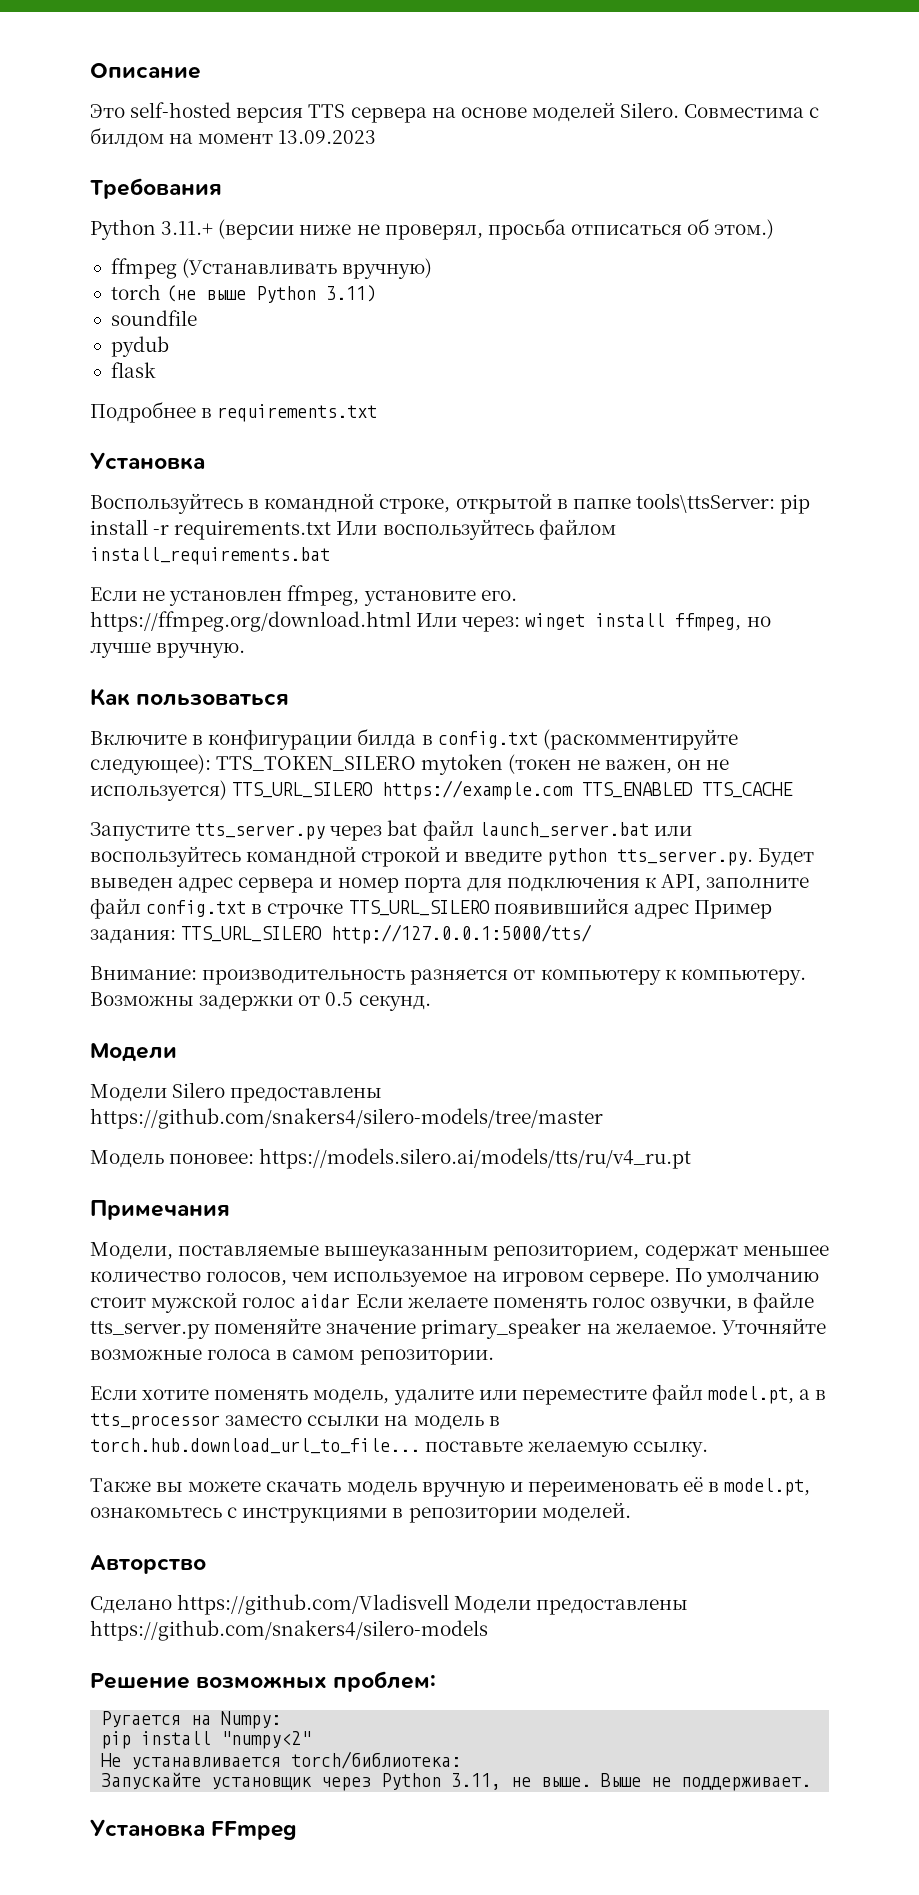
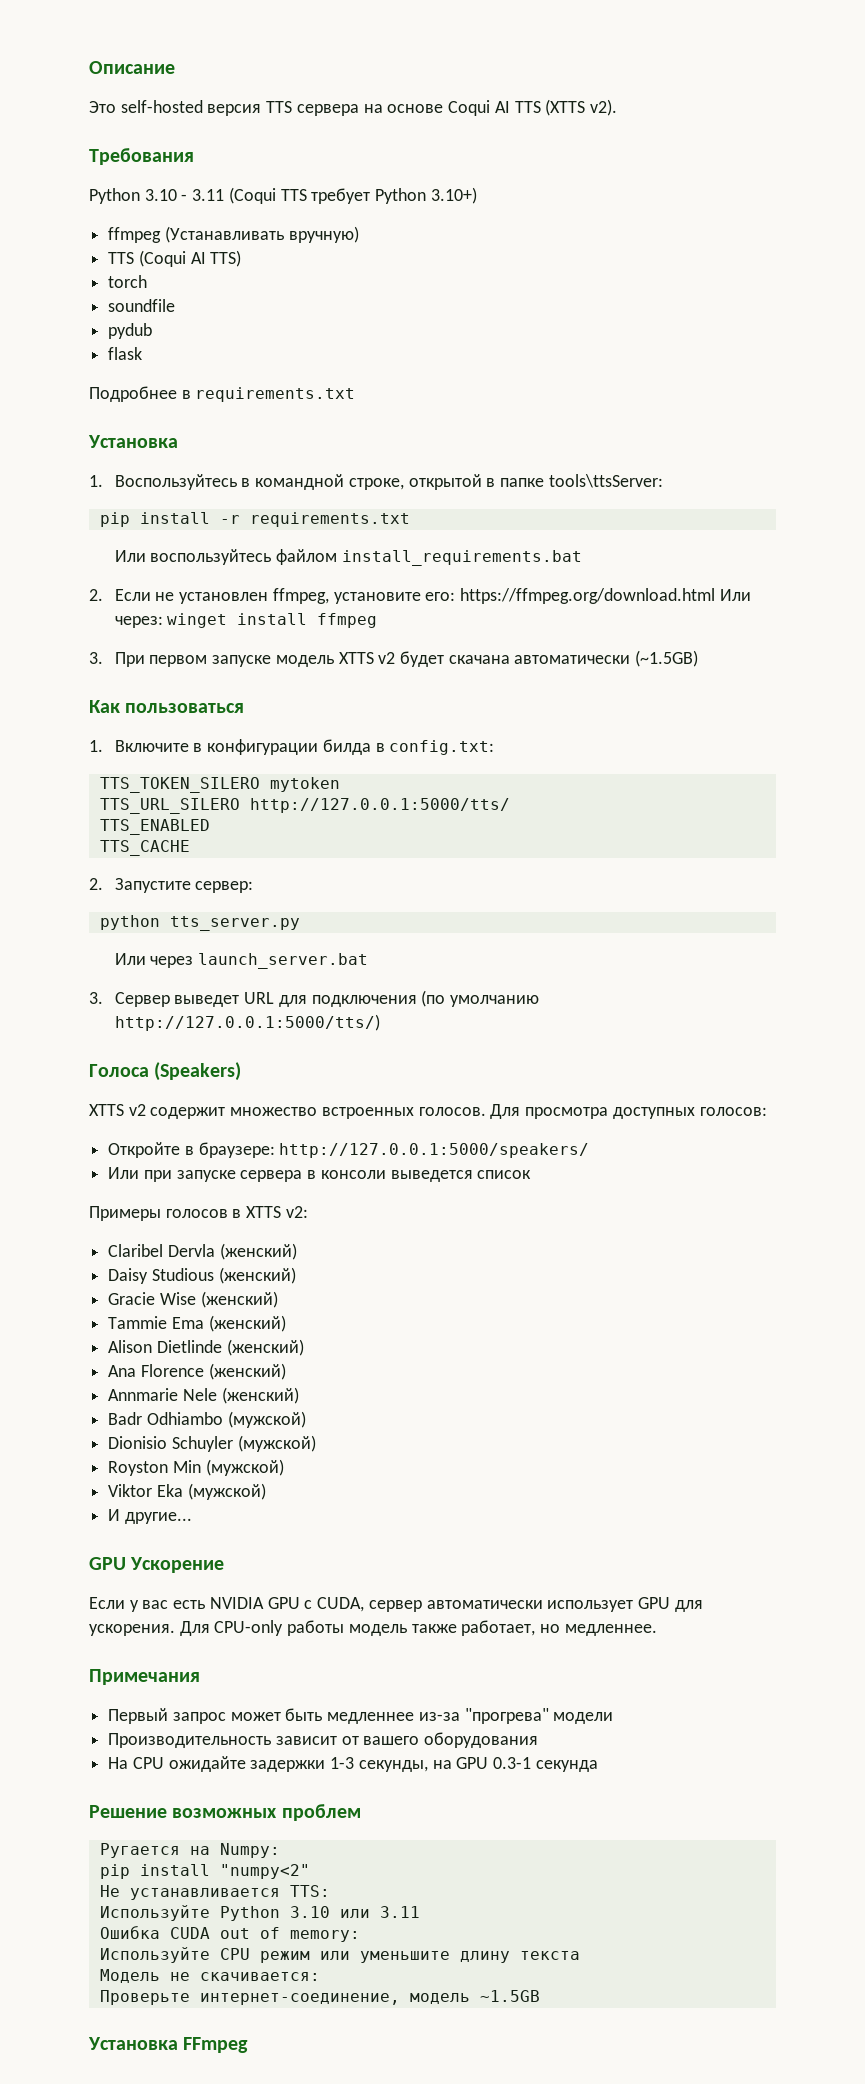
- Это self-hosted версия TTS сервера на основе моделей Silero. Совместима с билдом на момент 13.09.2023
+ Это self-hosted версия TTS сервера на основе Coqui AI TTS (XTTS v2).
  Требования
- Python 3.11.+ (версии ниже не проверял, просьба отписаться об этом.)
+ Python 3.10 - 3.11 (Coqui TTS требует Python 3.10+)
  ffmpeg (Устанавливать вручную)
- torch (не выше Python 3.11)
+ TTS (Coqui AI TTS)
+ torch
- Воспользуйтесь в командной строке, открытой в папке tools\ttsServer: pip install -r requirements.txt Или воспользуйтесь файлом install_requirements.bat
+ 1. Воспользуйтесь в командной строке, открытой в папке tools\ttsServer:
+ pip install -r requirements.txt
+ Или воспользуйтесь файлом install_requirements.bat
- Если не установлен ffmpeg, установите его. https://ffmpeg.org/download.html Или через: winget install ffmpeg, но лучше вручную.
+ 2. Если не установлен ffmpeg, установите его: https://ffmpeg.org/download.html Или через: winget install ffmpeg
+ 3. При первом запуске модель XTTS v2 будет скачана автоматически (~1.5GB)
- Включите в конфигурации билда в config.txt (раскомментируйте следующее): TTS_TOKEN_SILERO mytoken (токен не важен, он не используется) TTS_URL_SILERO https://example.com TTS_ENABLED TTS_CACHE
- Запустите tts_server.py через bat файл launch_server.bat или воспользуйтесь командной строкой и введите python tts_server.py. Будет выведен адрес сервера и номер порта для подключения к API, заполните файл config.txt в строчке TTS_URL_SILERO появившийся адрес Пример задания: TTS_URL_SILERO http://127.0.0.1:5000/tts/
- Внимание: производительность разняется от компьютеру к компьютеру. Возможны задержки от 0.5 секунд.
- Модели
- Модели Silero предоставлены https://github.com/snakers4/silero-models/tree/master
- Модель поновее: https://models.silero.ai/models/tts/ru/v4_ru.pt
+ 1. Включите в конфигурации билда в config.txt:
+ TTS_TOKEN_SILERO mytoken
+ TTS_URL_SILERO http://127.0.0.1:5000/tts/
+ TTS_ENABLED
+ TTS_CACHE
+ 2. Запустите сервер:
+ python tts_server.py
+ Или через launch_server.bat
+ 3. Сервер выведет URL для подключения (по умолчанию http://127.0.0.1:5000/tts/)
+ Голоса (Speakers)
+ XTTS v2 содержит множество встроенных голосов. Для просмотра доступных голосов:
+ Откройте в браузере: http://127.0.0.1:5000/speakers/
+ Или при запуске сервера в консоли выведется список
+ Примеры голосов в XTTS v2:
+ Claribel Dervla (женский)
+ Daisy Studious (женский)
+ Gracie Wise (женский)
+ Tammie Ema (женский)
+ Alison Dietlinde (женский)
+ Ana Florence (женский)
+ Annmarie Nele (женский)
+ Badr Odhiambo (мужской)
+ Dionisio Schuyler (мужской)
+ Royston Min (мужской)
+ Viktor Eka (мужской)
+ И другие...
+ GPU Ускорение
+ Если у вас есть NVIDIA GPU с CUDA, сервер автоматически использует GPU для ускорения. Для CPU-only работы модель также работает, но медленнее.
  Примечания
- Модели, поставляемые вышеуказанным репозиторием, содержат меньшее количество голосов, чем используемое на игровом сервере. По умолчанию стоит мужской голос aidar Если желаете поменять голос озвучки, в файле tts_server.py поменяйте значение primary_speaker на желаемое. Уточняйте возможные голоса в самом репозитории.
- Если хотите поменять модель, удалите или переместите файл model.pt, а в tts_processor заместо ссылки на модель в torch.hub.download_url_to_file... поставьте желаемую ссылку.
- Также вы можете скачать модель вручную и переименовать её в model.pt, ознакомьтесь с инструкциями в репозитории моделей.
- Авторство
- Сделано https://github.com/Vladisvell Модели предоставлены https://github.com/snakers4/silero-models
+ Первый запрос может быть медленнее из-за "прогрева" модели
+ Производительность зависит от вашего оборудования
+ На CPU ожидайте задержки 1-3 секунды, на GPU 0.3-1 секунда
- Решение возможных проблем:
+ Решение возможных проблем
- Не устанавливается torch/библиотека:
- Запускайте установщик через Python 3.11, не выше. Выше не поддерживает.
+ Не устанавливается TTS:
+ Используйте Python 3.10 или 3.11
+ Ошибка CUDA out of memory:
+ Используйте CPU режим или уменьшите длину текста
+ Модель не скачивается:
+ Проверьте интернет-соединение, модель ~1.5GB

